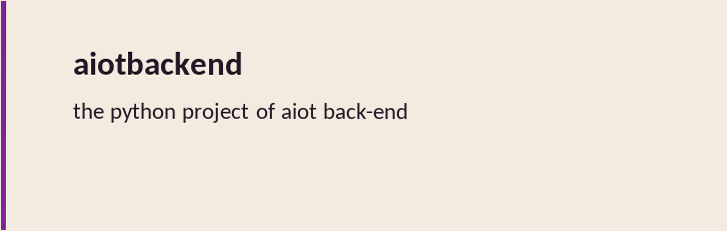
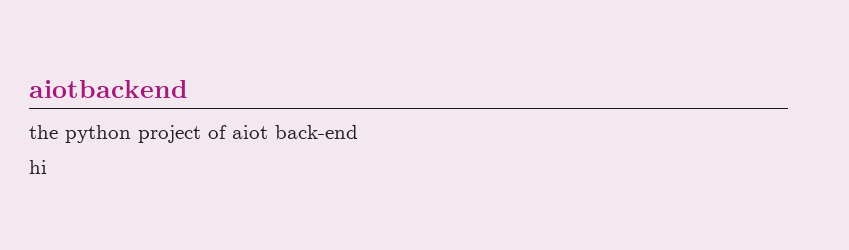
+ hi

